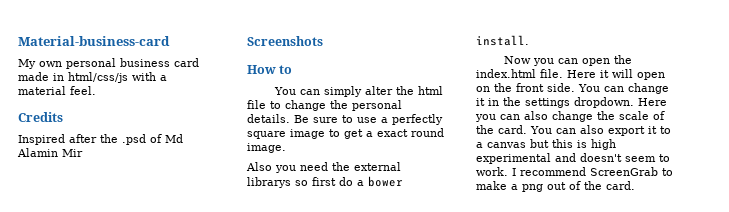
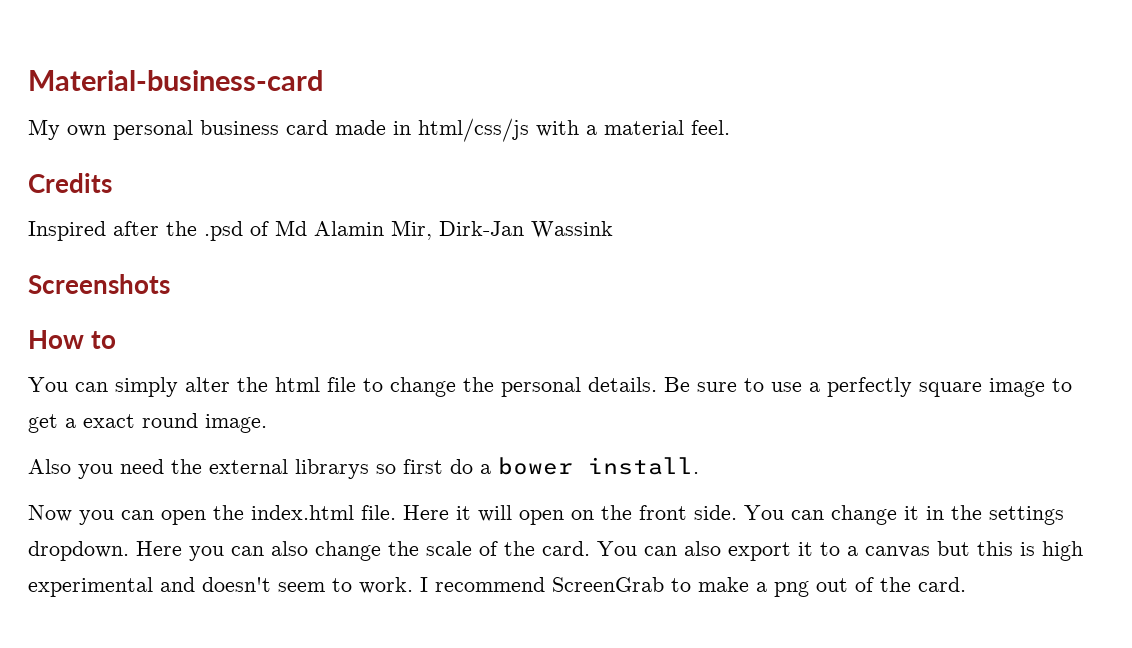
- Inspired after the .psd of Md Alamin Mir
+ Inspired after the .psd of Md Alamin Mir, Dirk-Jan Wassink

